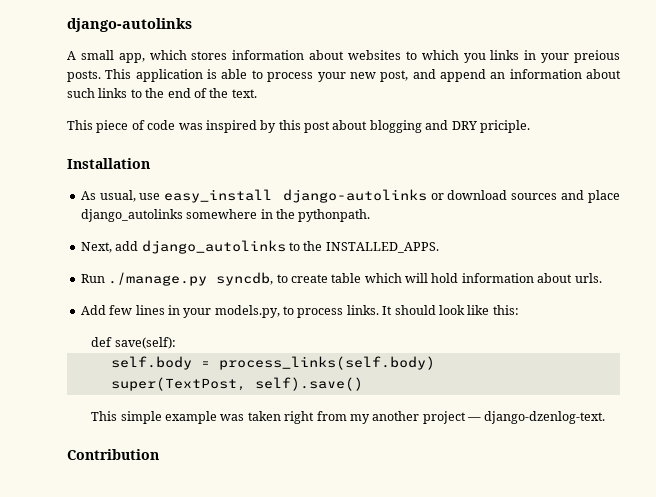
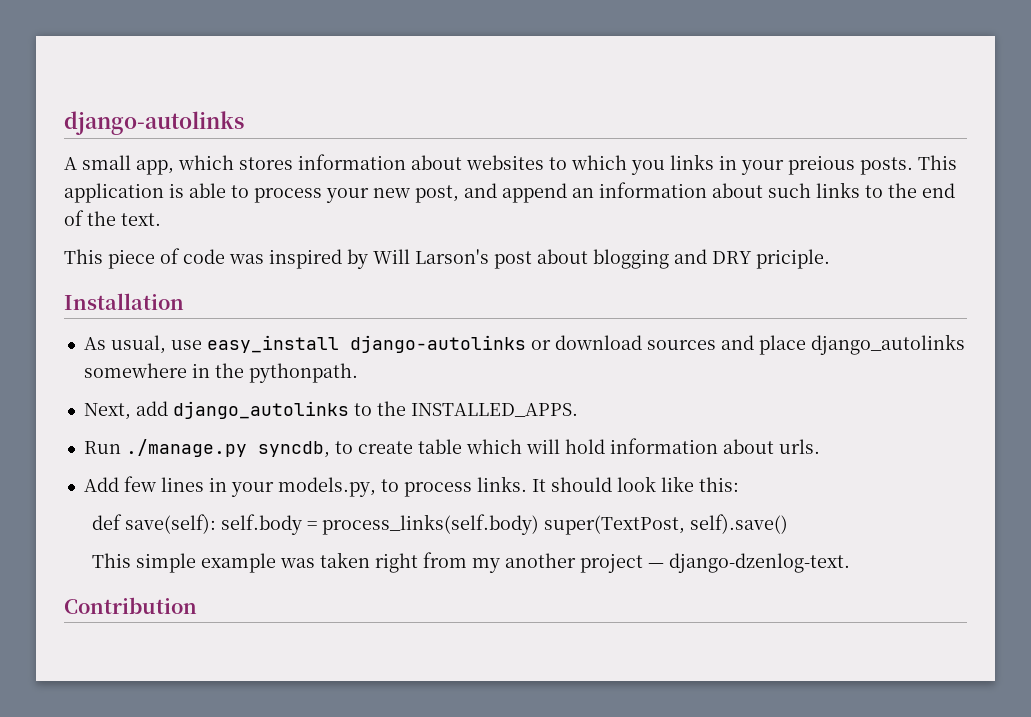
- This piece of code was inspired by this post about blogging and DRY priciple.
+ This piece of code was inspired by Will Larson's post about blogging and DRY priciple.
- def save(self):
- self.body = process_links(self.body)
- super(TextPost, self).save()
+ def save(self): self.body = process_links(self.body) super(TextPost, self).save()

